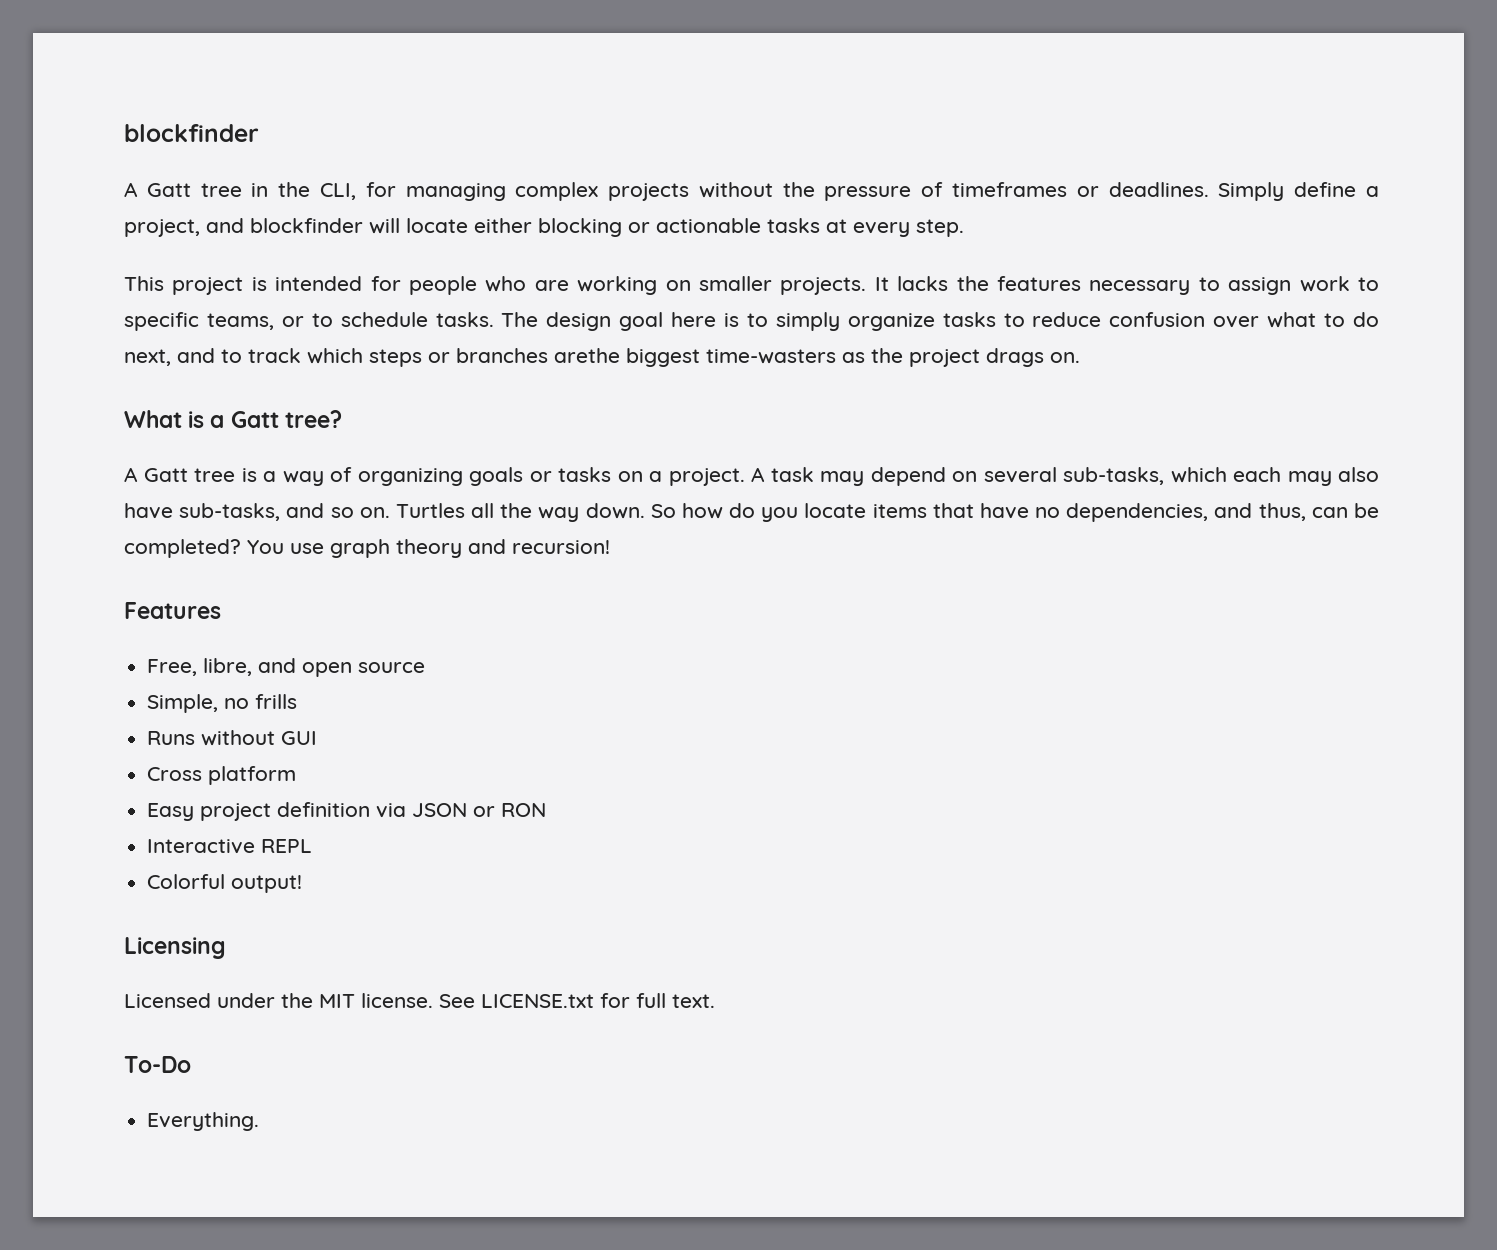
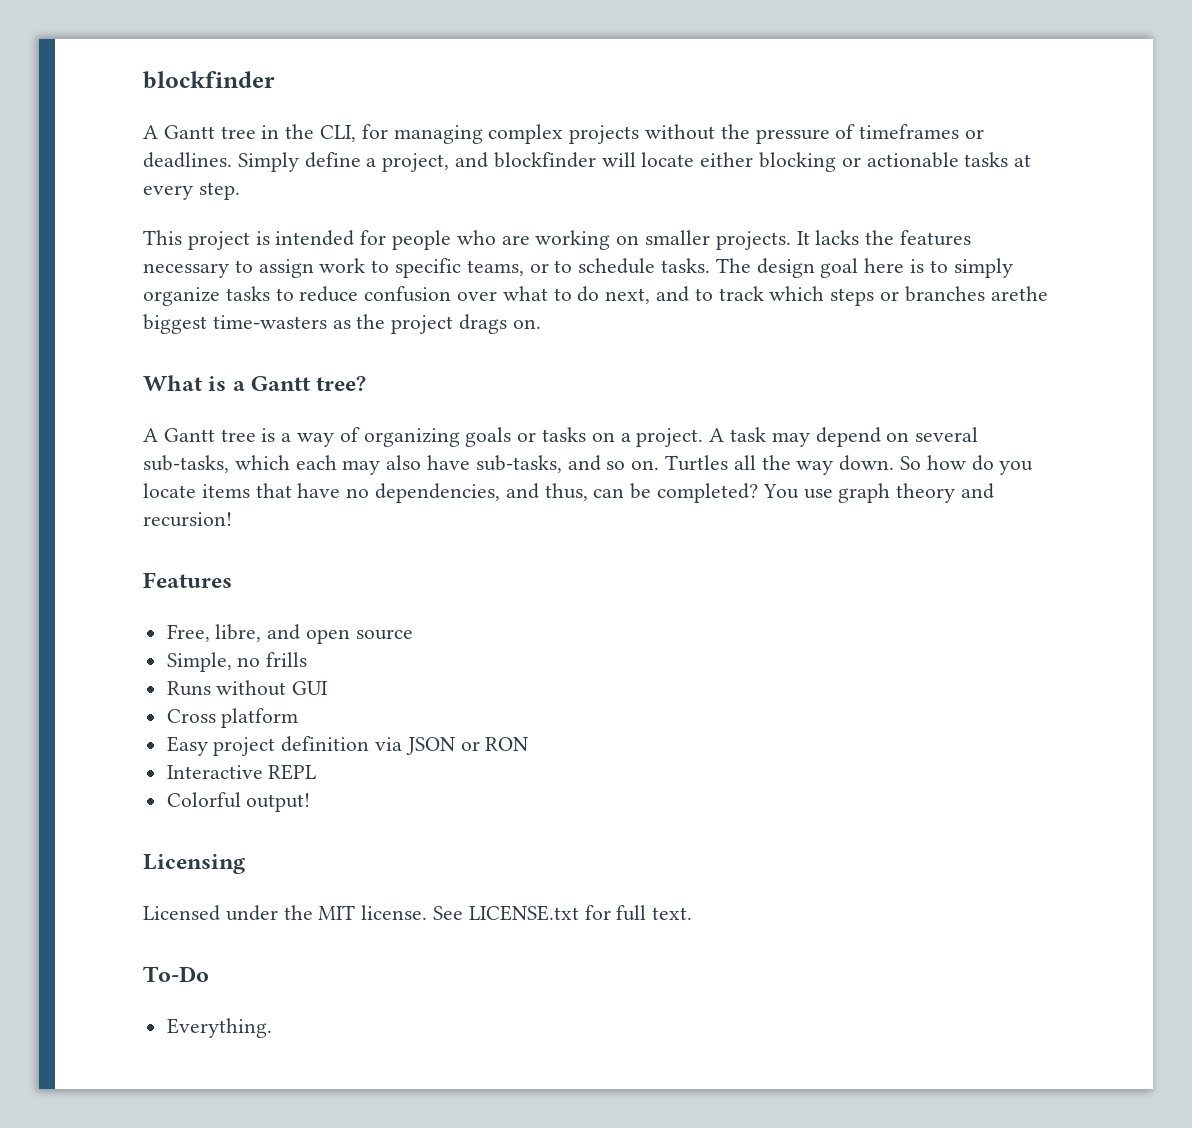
- A Gatt tree in the CLI, for managing complex projects without the pressure of timeframes or deadlines.
+ A Gantt tree in the CLI, for managing complex projects without the pressure of timeframes or deadlines.
- What is a Gatt tree?
+ What is a Gantt tree?
- A Gatt tree is a way of organizing goals or tasks on a project.
+ A Gantt tree is a way of organizing goals or tasks on a project.

